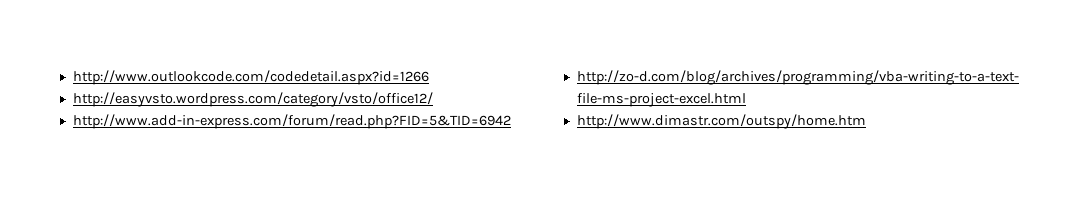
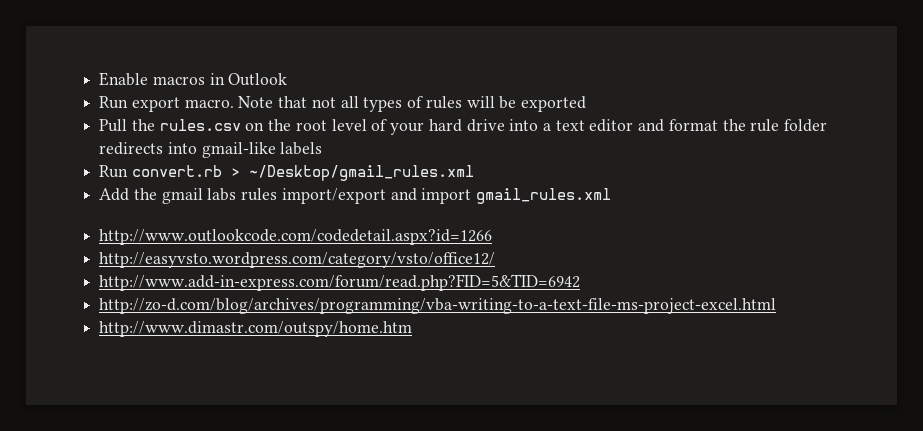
+ Enable macros in Outlook
+ Run export macro. Note that not all types of rules will be exported
+ Pull the rules.csv on the root level of your hard drive into a text editor and format the rule folder redirects into gmail-like labels
+ Run convert.rb > ~/Desktop/gmail_rules.xml
+ Add the gmail labs rules import/export and import gmail_rules.xml

